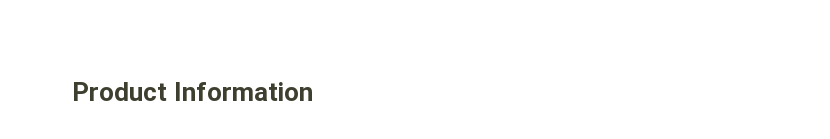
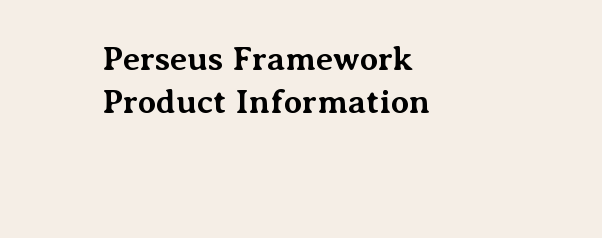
- Product Information
+ Perseus Framework Product Information

